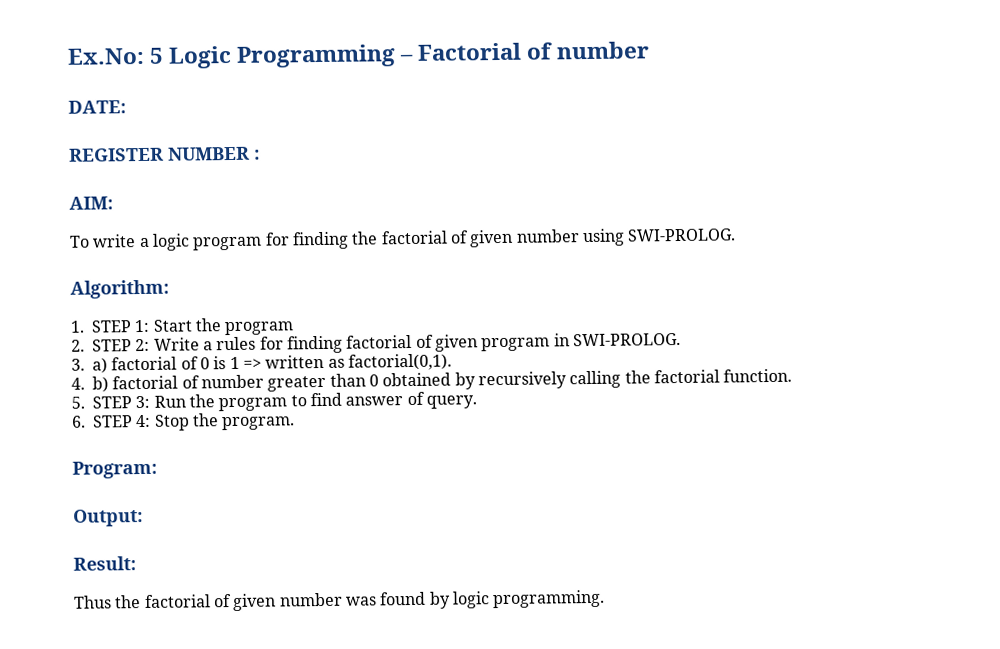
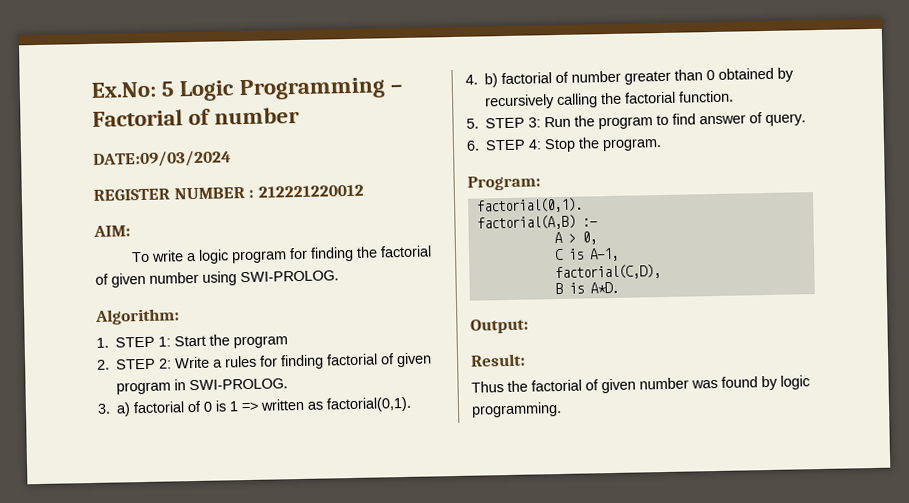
- DATE:
+ DATE:09/03/2024
- REGISTER NUMBER :
+ REGISTER NUMBER : 212221220012
  Program:
+ factorial(0,1).
+ factorial(A,B) :-
+ A > 0,
+ C is A-1,
+ factorial(C,D),
+ B is A*D.

